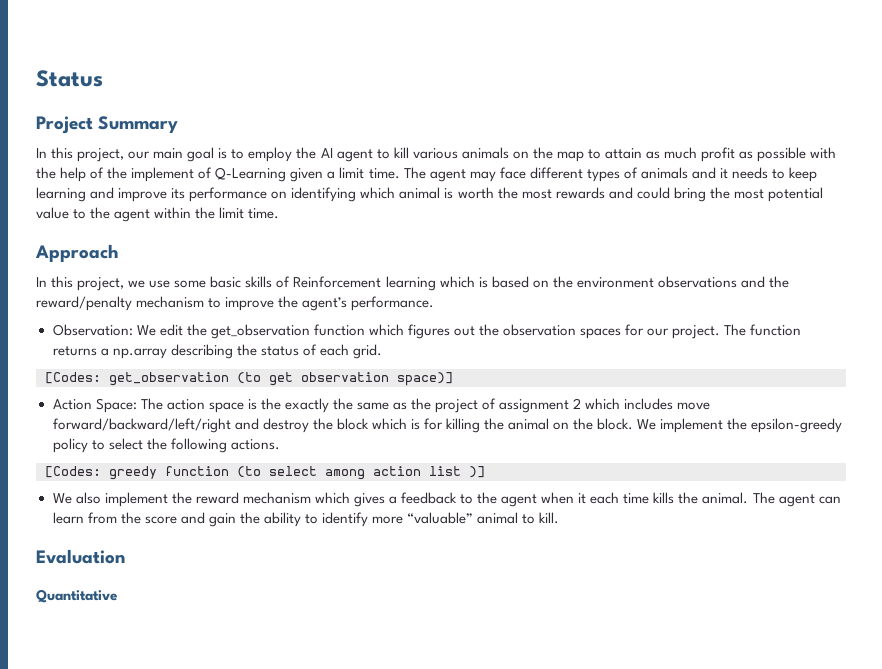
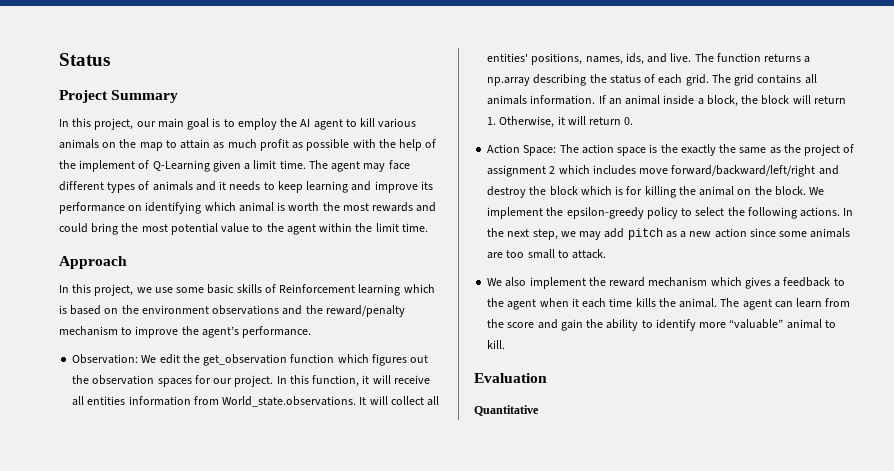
+ In this function, it will receive all entities information from World_state.observations. It will collect all entities' positions, names, ids, and live.
- The function returns a np.array describing the status of each grid.
- [Codes: get_observation (to get observation space)]
+ The function returns a np.array describing the status of each grid. The grid contains all animals information. If an animal inside a block, the block will return 1. Otherwise, it will return 0.
- We implement the epsilon-greedy policy to select the following actions.
- [Codes: greedy function (to select among action list )]
+ We implement the epsilon-greedy policy to select the following actions. In the next step, we may add pitch as a new action since some animals are too small to attack.

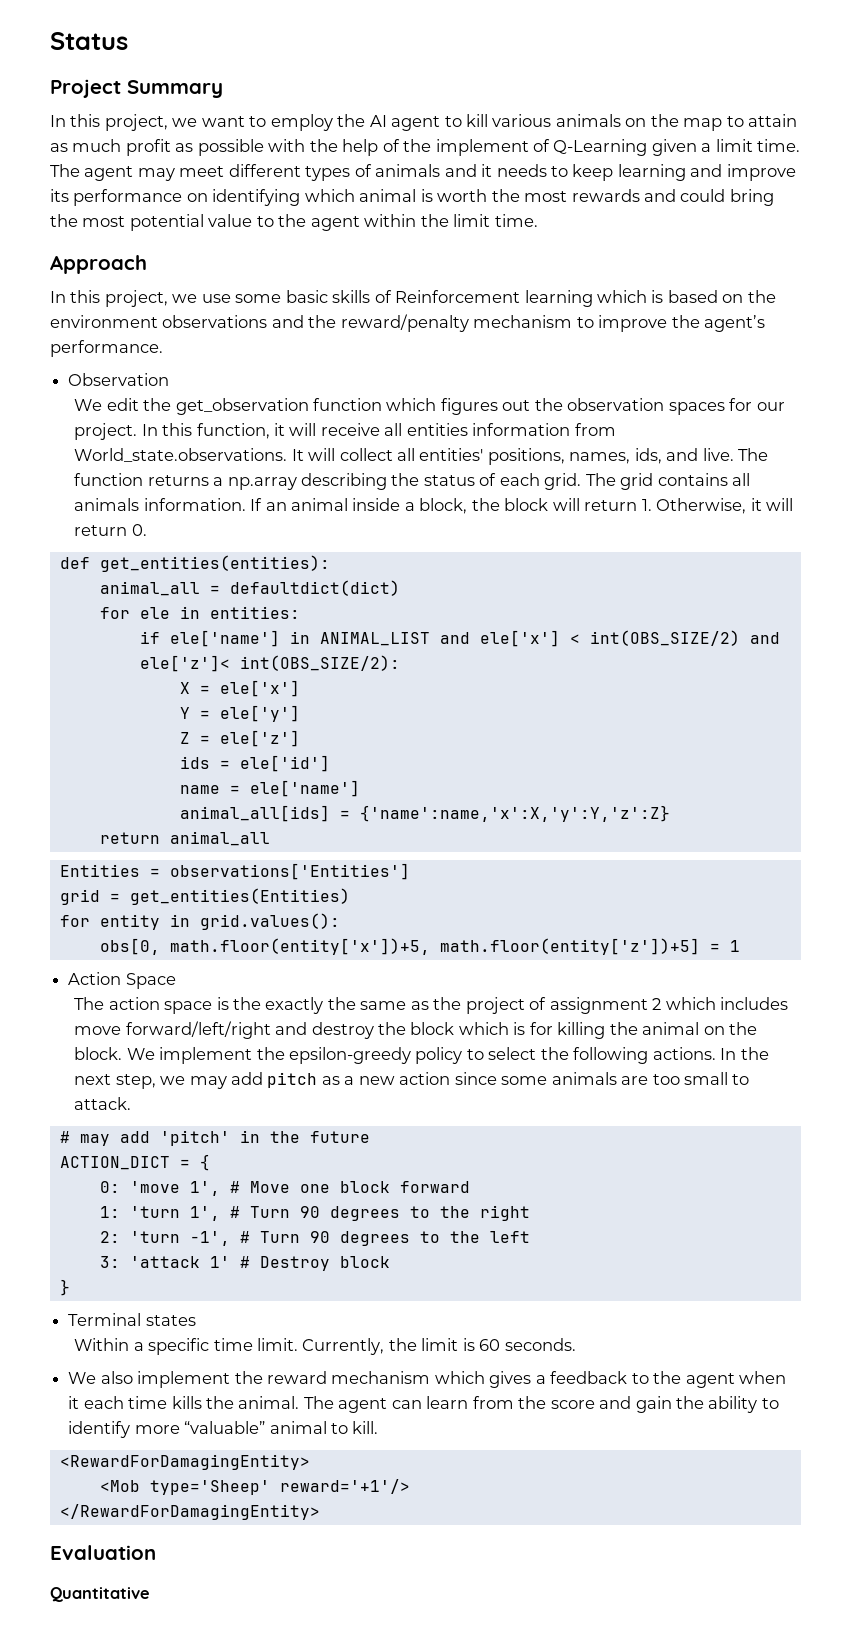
- In this project, our main goal is to employ the AI agent to kill various animals on the map to attain as much profit as possible with the help of the implement of Q-Learning given a limit time.
+ In this project, we want to employ the AI agent to kill various animals on the map to attain as much profit as possible with the help of the implement of Q-Learning given a limit time.
- The agent may face different types of animals and it needs to keep learning and improve its performance on identifying which animal is worth the most rewards and could bring the most potential value to the agent within the limit time.
+ The agent may meet different types of animals and it needs to keep learning and improve its performance on identifying which animal is worth the most rewards and could bring the most potential value to the agent within the limit time.
- Observation: We edit the get_observation function which figures out the observation spaces for our project.
+ Observation
+ We edit the get_observation function which figures out the observation spaces for our project.
+ def get_entities(entities):
+ animal_all = defaultdict(dict)
+ for ele in entities:
+ if ele['name'] in ANIMAL_LIST and ele['x'] < int(OBS_SIZE/2) and ele['z']< int(OBS_SIZE/2):
+ X = ele['x']
+ Y = ele['y']
+ Z = ele['z']
+ ids = ele['id']
+ name = ele['name']
+ animal_all[ids] = {'name':name,'x':X,'y':Y,'z':Z}
+ return animal_all
+ Entities = observations['Entities']
+ grid = get_entities(Entities)
+ for entity in grid.values():
+ obs[0, math.floor(entity['x'])+5, math.floor(entity['z'])+5] = 1
- Action Space: The action space is the exactly the same as the project of assignment 2 which includes move forward/backward/left/right and destroy the block which is for killing the animal on the block.
+ Action Space
+ The action space is the exactly the same as the project of assignment 2 which includes move forward/left/right and destroy the block which is for killing the animal on the block.
+ # may add 'pitch' in the future
+ ACTION_DICT = {
+ 0: 'move 1', # Move one block forward
+ 1: 'turn 1', # Turn 90 degrees to the right
+ 2: 'turn -1', # Turn 90 degrees to the left
+ 3: 'attack 1' # Destroy block
+ }
+ Terminal states
+ Within a specific time limit. Currently, the limit is 60 seconds.
+ <RewardForDamagingEntity>
+ <Mob type='Sheep' reward='+1'/>
+ </RewardForDamagingEntity>

